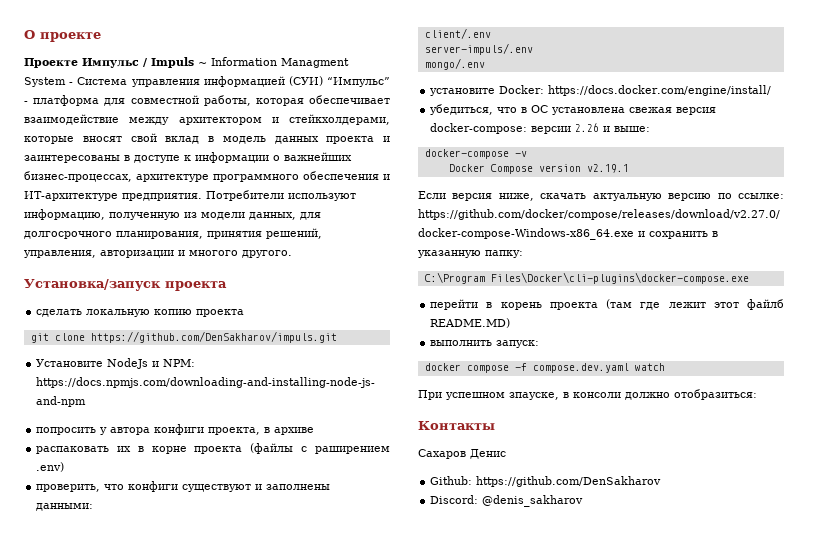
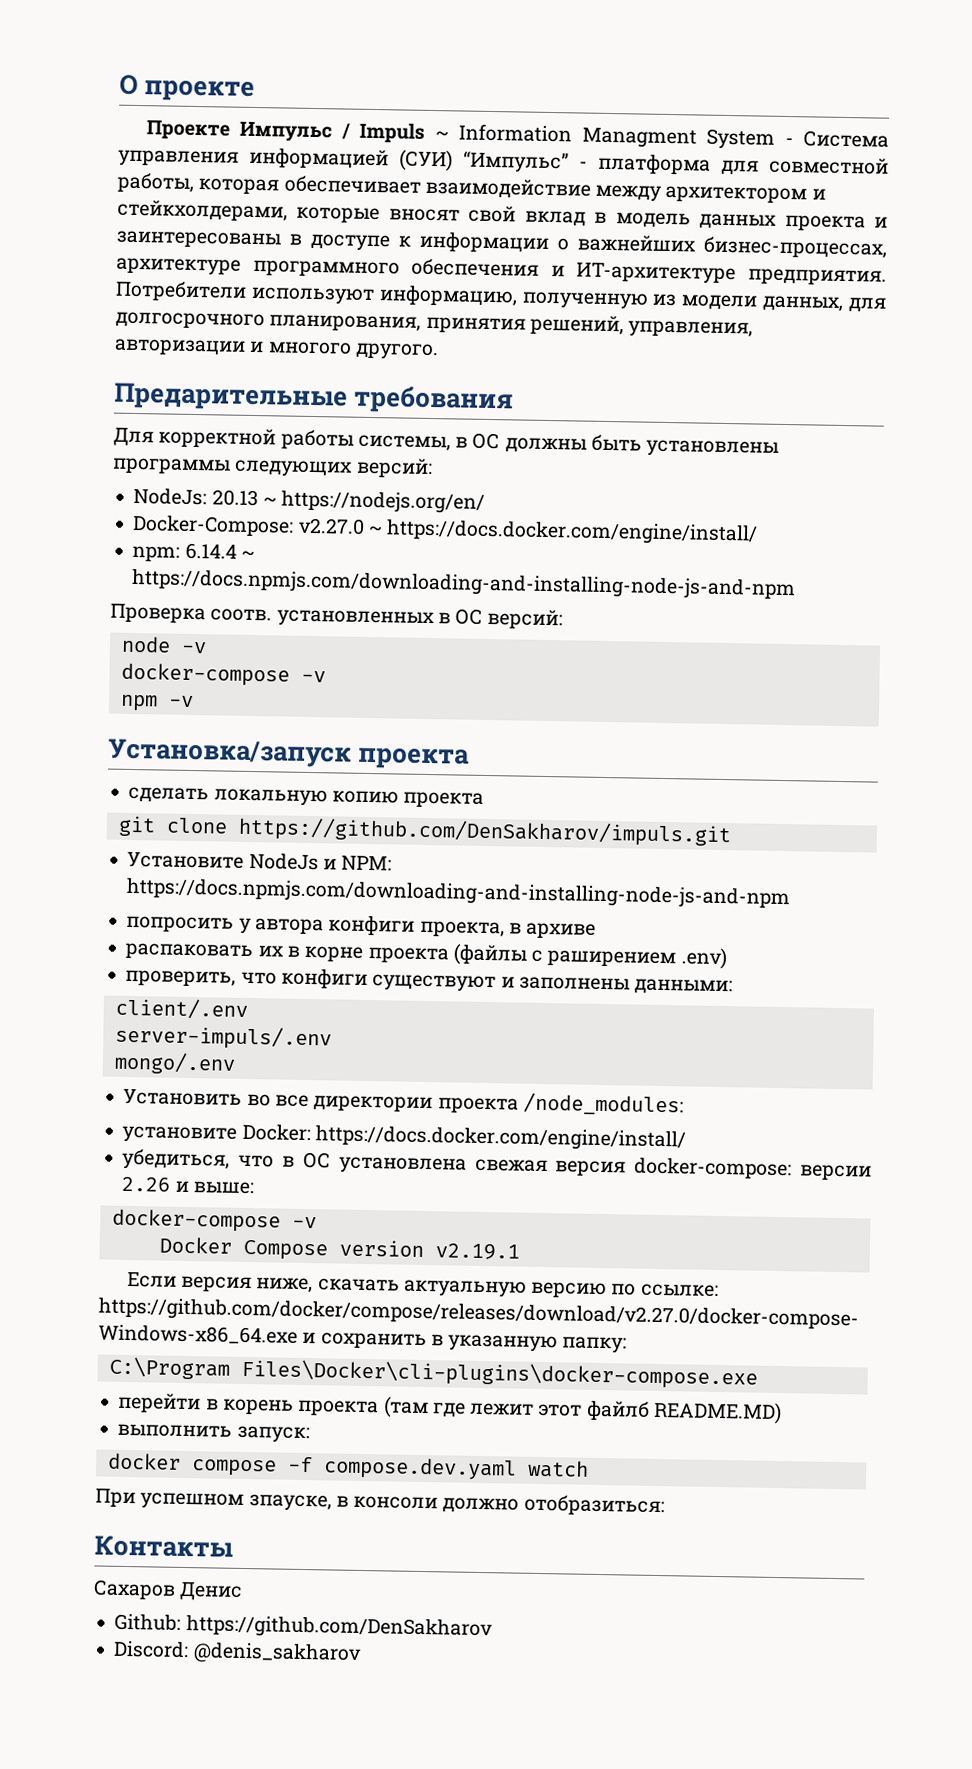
+ Предарительные требования
+ Для корректной работы системы, в ОС должны быть установлены программы следующих версий:
+ NodeJs: 20.13 ~ https://nodejs.org/en/
+ Docker-Compose: v2.27.0 ~ https://docs.docker.com/engine/install/
+ npm: 6.14.4 ~ https://docs.npmjs.com/downloading-and-installing-node-js-and-npm
+ Проверка соотв. установленных в ОС версий:
+ node -v
+ docker-compose -v
+ npm -v
+ Установить во все директории проекта /node_modules:

